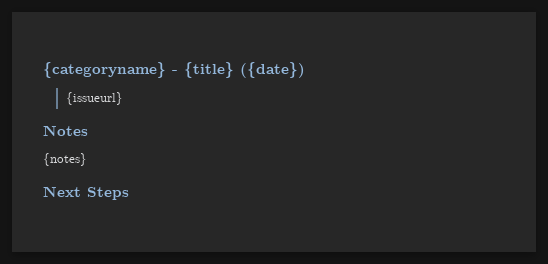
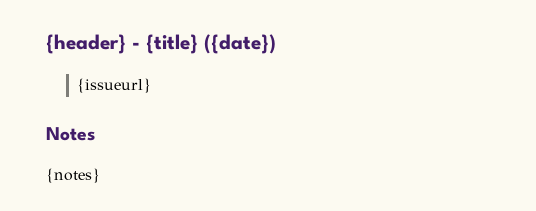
- {categoryname} - {title} ({date})
+ {header} - {title} ({date})
- Next Steps

